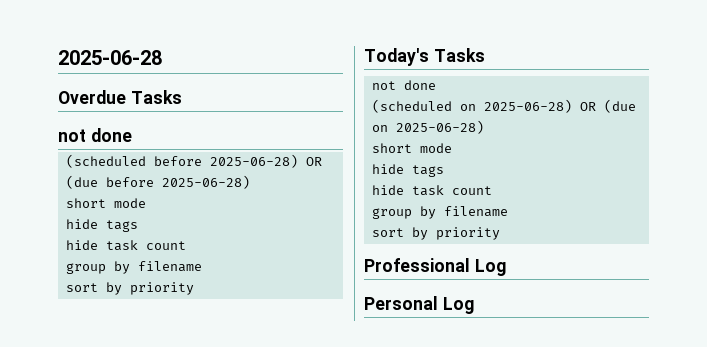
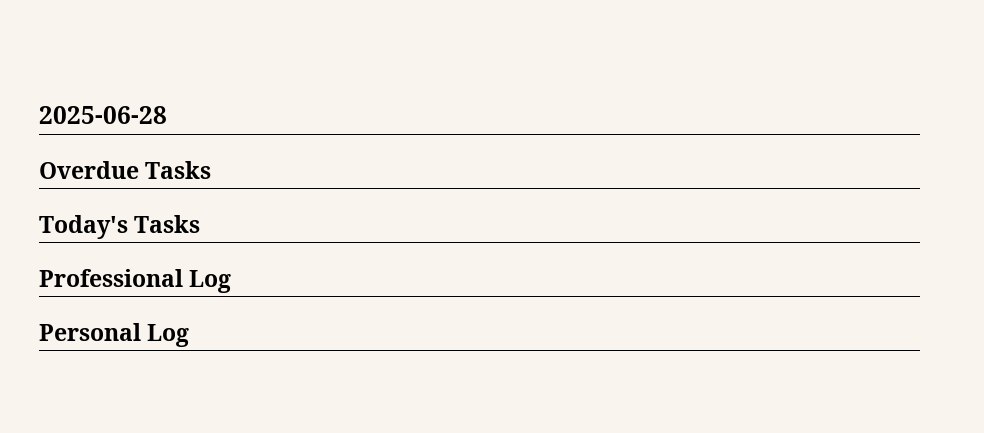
  Overdue Tasks
- not done
- (scheduled before 2025-06-28) OR (due before 2025-06-28)
- short mode
- hide tags
- hide task count
- group by filename
- sort by priority
  Today's Tasks
- not done
- (scheduled on 2025-06-28) OR (due on 2025-06-28)
- short mode
- hide tags
- hide task count
- group by filename
- sort by priority

